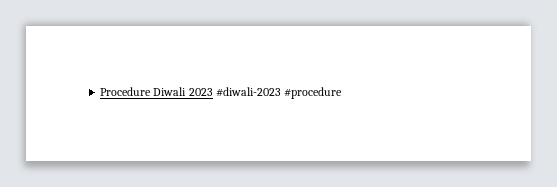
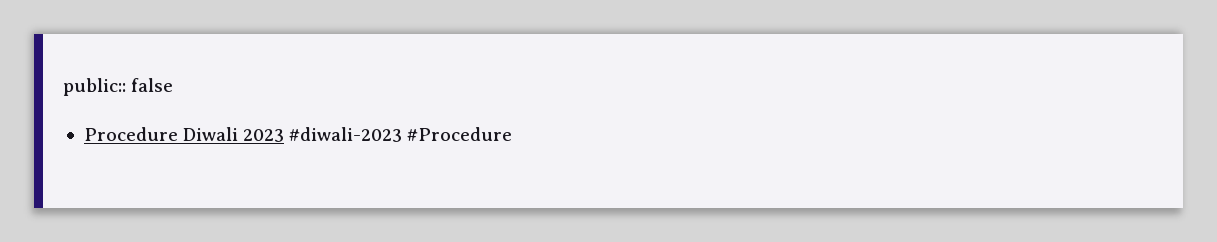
+ public:: false
- Procedure Diwali 2023 #diwali-2023 #procedure
+ Procedure Diwali 2023 #diwali-2023 #Procedure

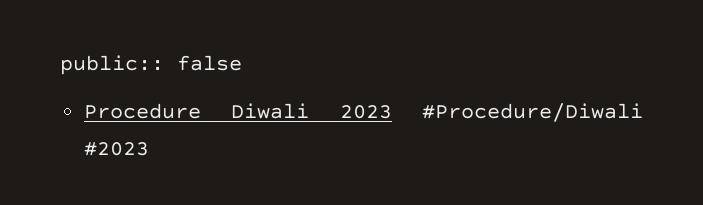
- Procedure Diwali 2023 #diwali-2023 #Procedure
+ Procedure Diwali 2023 #Procedure/Diwali #2023

